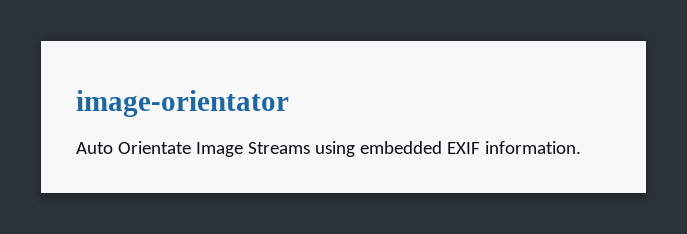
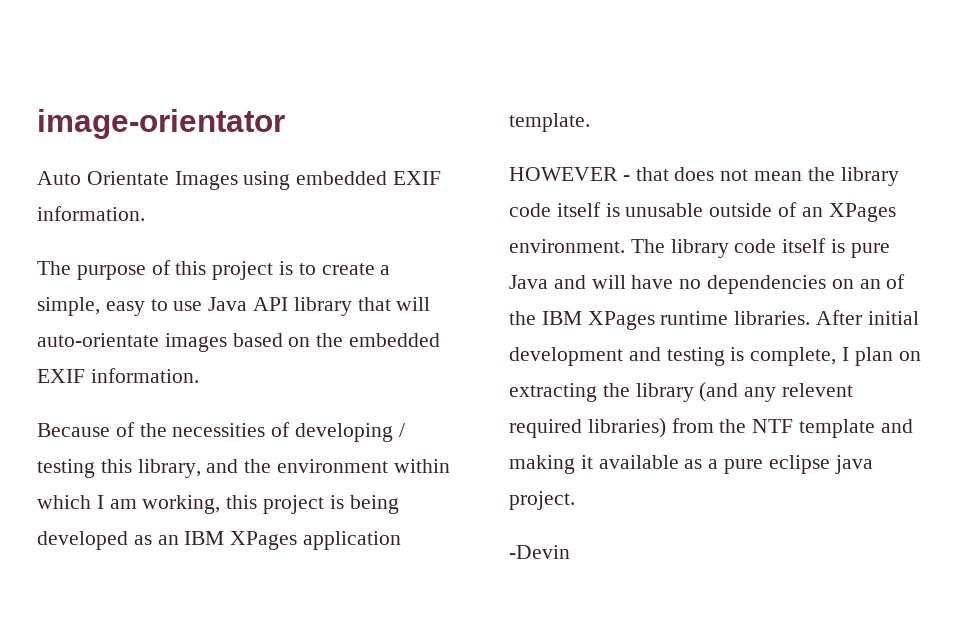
- Auto Orientate Image Streams using embedded EXIF information.
+ Auto Orientate Images using embedded EXIF information.
+ The purpose of this project is to create a simple, easy to use Java API library that will auto-orientate images based on the embedded EXIF information.
+ Because of the necessities of developing / testing this library, and the environment within which I am working, this project is being developed as an IBM XPages application template.
+ HOWEVER - that does not mean the library code itself is unusable outside of an XPages environment. The library code itself is pure Java and will have no dependencies on an of the IBM XPages runtime libraries. After initial development and testing is complete, I plan on extracting the library (and any relevent required libraries) from the NTF template and making it available as a pure eclipse java project.
+ -Devin

